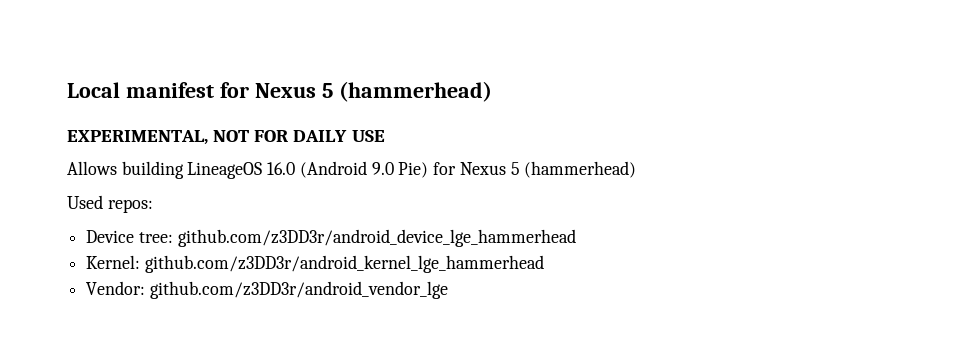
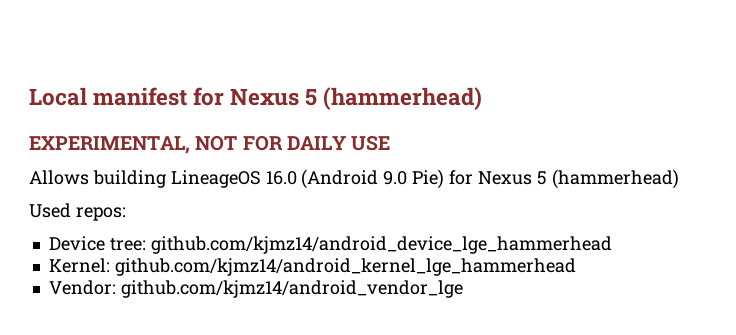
- Device tree: github.com/z3DD3r/android_device_lge_hammerhead
+ Device tree: github.com/kjmz14/android_device_lge_hammerhead
- Kernel: github.com/z3DD3r/android_kernel_lge_hammerhead
+ Kernel: github.com/kjmz14/android_kernel_lge_hammerhead
- Vendor: github.com/z3DD3r/android_vendor_lge
+ Vendor: github.com/kjmz14/android_vendor_lge

